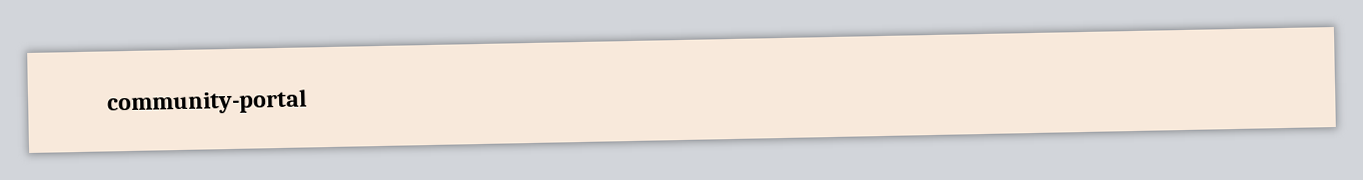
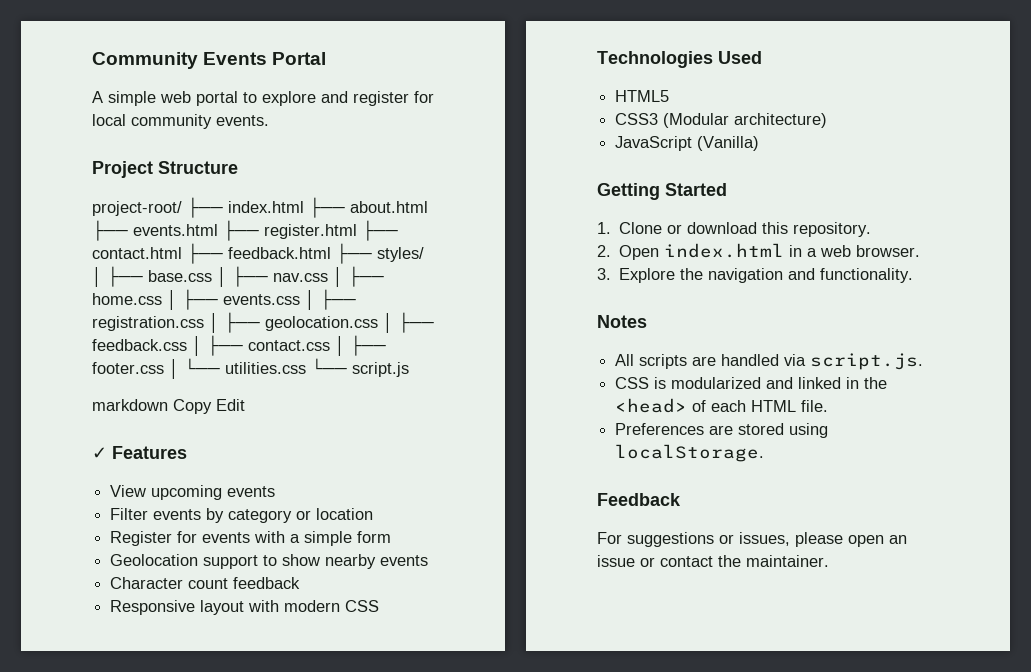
- community-portal
+ Community Events Portal
+ A simple web portal to explore and register for local community events.
+ Project Structure
+ project-root/ ├── index.html ├── about.html ├── events.html ├── register.html ├── contact.html ├── feedback.html ├── styles/ │ ├── base.css │ ├── nav.css │ ├── home.css │ ├── events.css │ ├── registration.css │ ├── geolocation.css │ ├── feedback.css │ ├── contact.css │ ├── footer.css │ └── utilities.css └── script.js
+ markdown Copy Edit
+ ✓ Features
+ View upcoming events
+ Filter events by category or location
+ Register for events with a simple form
+ Geolocation support to show nearby events
+ Character count feedback
+ Responsive layout with modern CSS
+ Technologies Used
+ HTML5
+ CSS3 (Modular architecture)
+ JavaScript (Vanilla)
+ Getting Started
+ 1. Clone or download this repository.
+ 2. Open index.html in a web browser.
+ 3. Explore the navigation and functionality.
+ Notes
+ All scripts are handled via script.js.
+ CSS is modularized and linked in the <head> of each HTML file.
+ Preferences are stored using localStorage.
+ Feedback
+ For suggestions or issues, please open an issue or contact the maintainer.

